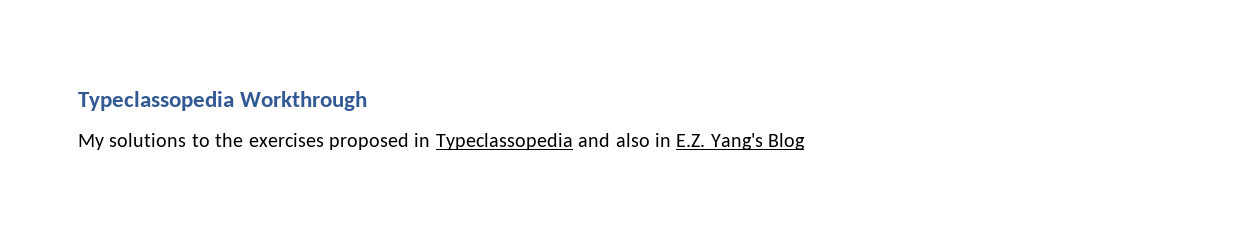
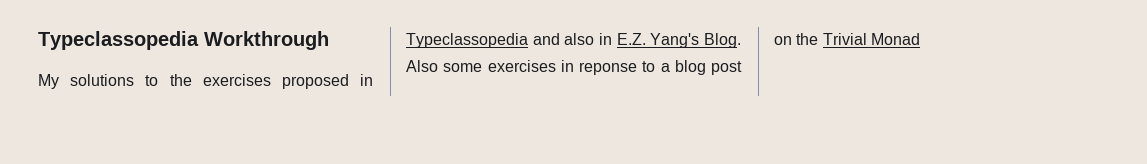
- My solutions to the exercises proposed in Typeclassopedia and also in E.Z. Yang's Blog
+ My solutions to the exercises proposed in Typeclassopedia and also in E.Z. Yang's Blog. Also some exercises in reponse to a blog post on the Trivial Monad

